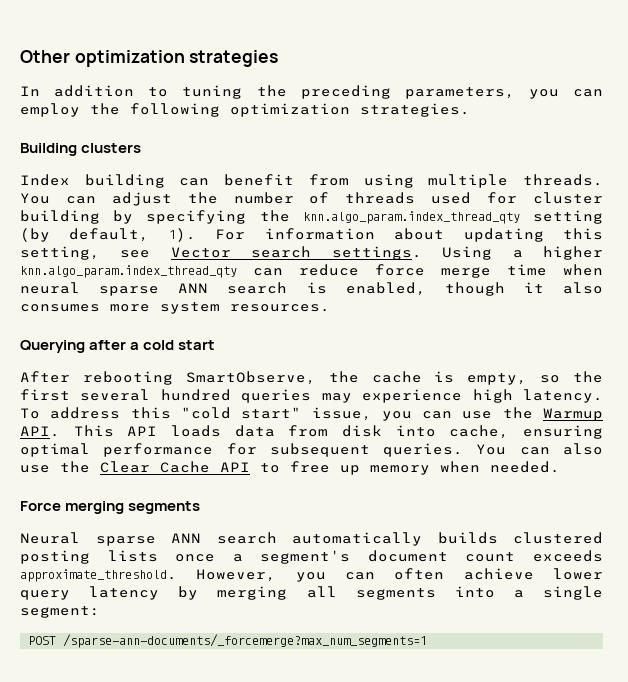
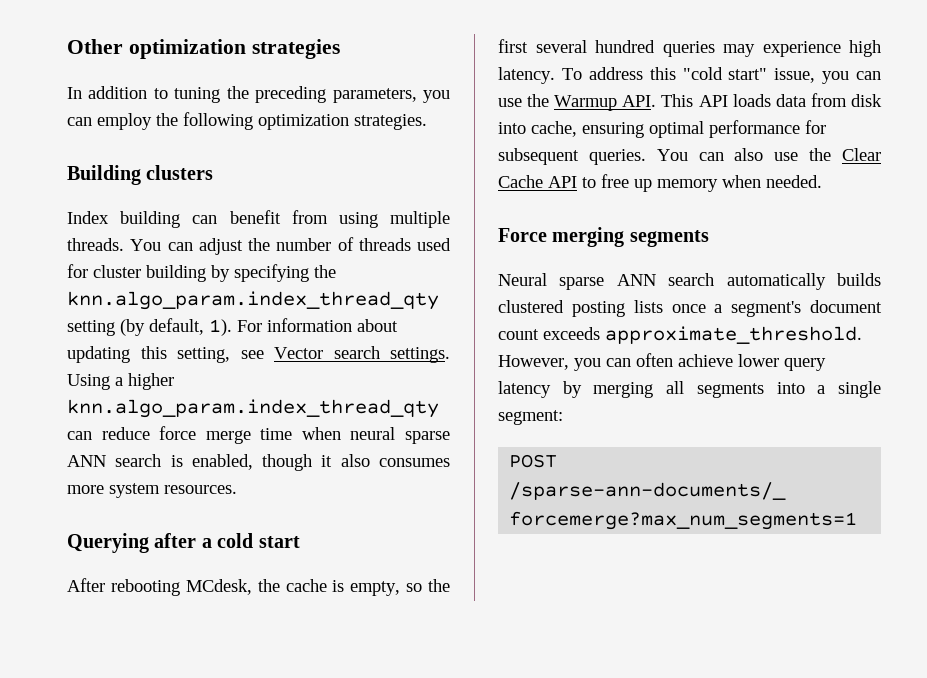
- After rebooting SmartObserve, the cache is empty, so the first several hundred queries may experience high latency.
+ After rebooting MCdesk, the cache is empty, so the first several hundred queries may experience high latency.

